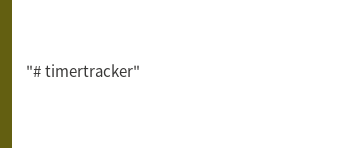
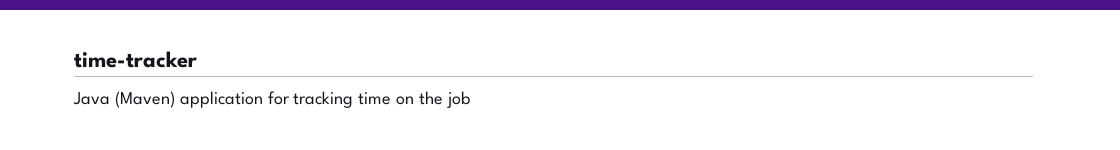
- "# timertracker"
+ time-tracker
+ Java (Maven) application for tracking time on the job

